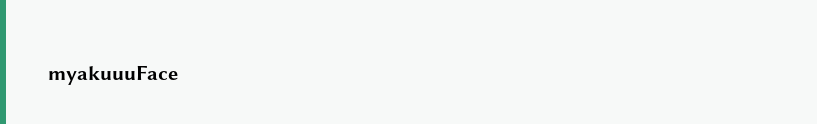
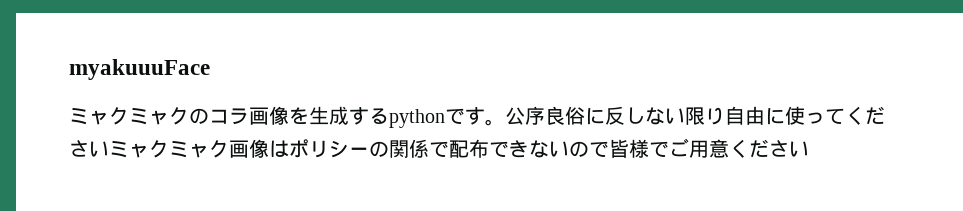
+ ミャクミャクのコラ画像を生成するpythonです。公序良俗に反しない限り自由に使ってくださいミャクミャク画像はポリシーの関係で配布できないので皆様でご用意ください

